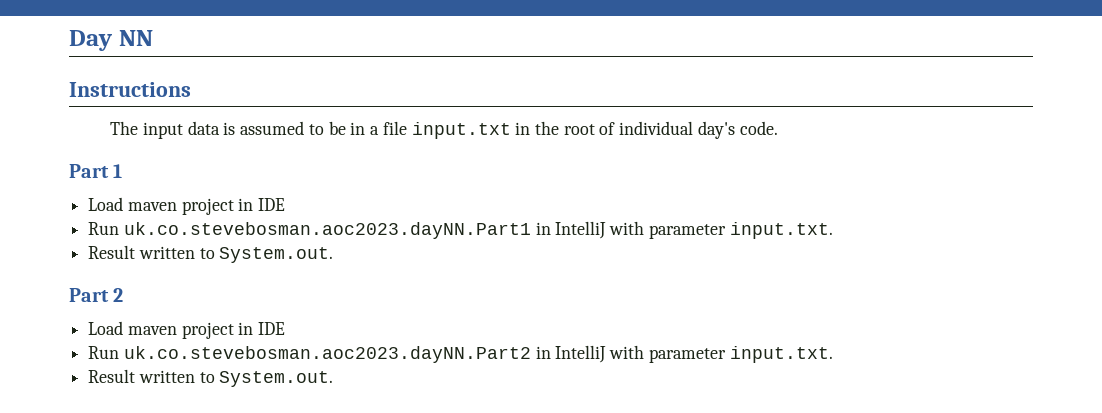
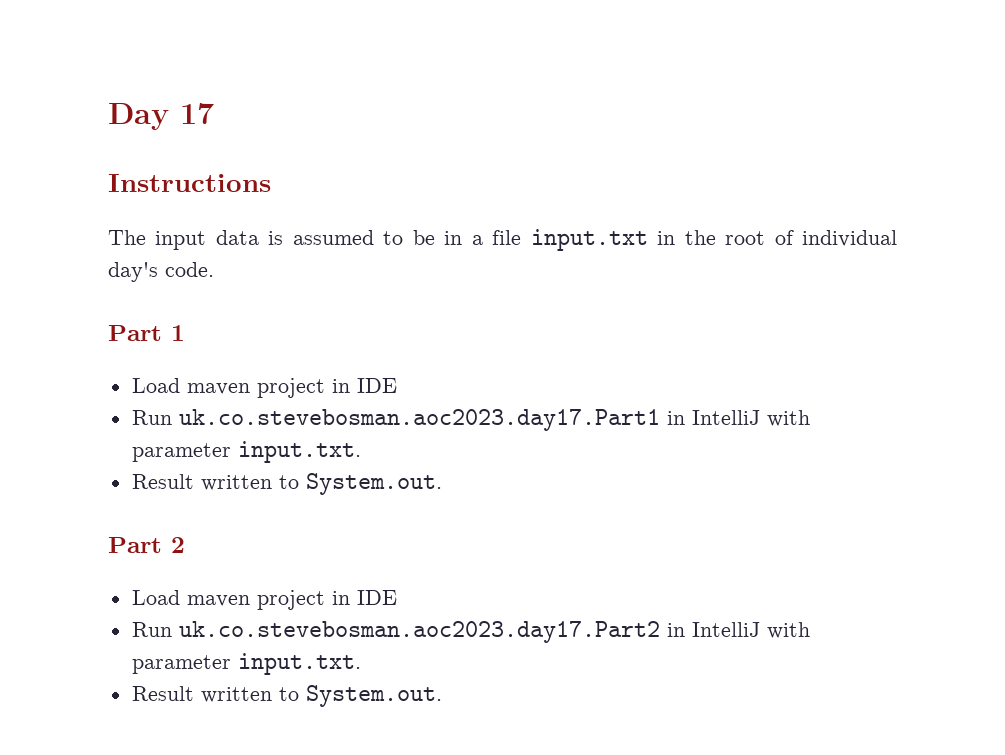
- Day NN
+ Day 17
- Run uk.co.stevebosman.aoc2023.dayNN.Part1 in IntelliJ with parameter input.txt.
+ Run uk.co.stevebosman.aoc2023.day17.Part1 in IntelliJ with parameter input.txt.
- Run uk.co.stevebosman.aoc2023.dayNN.Part2 in IntelliJ with parameter input.txt.
+ Run uk.co.stevebosman.aoc2023.day17.Part2 in IntelliJ with parameter input.txt.

